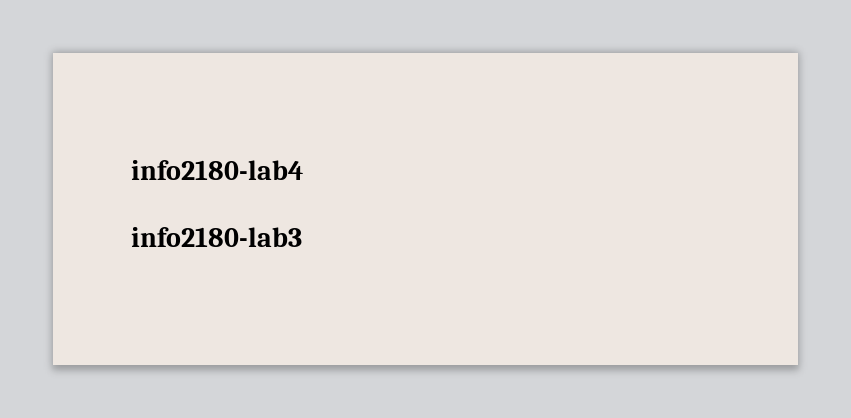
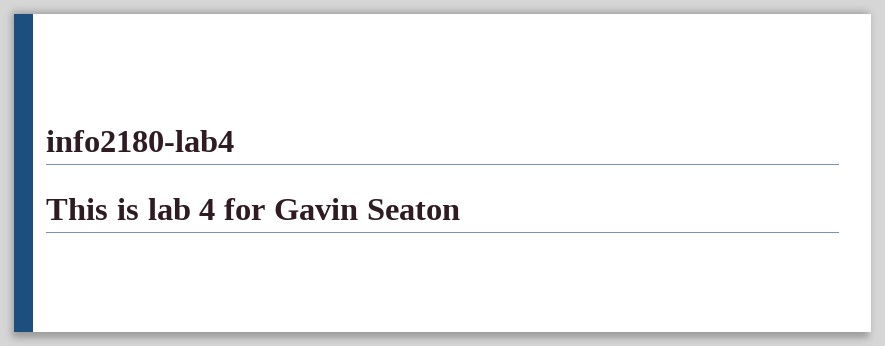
- info2180-lab3
+ This is lab 4 for Gavin Seaton

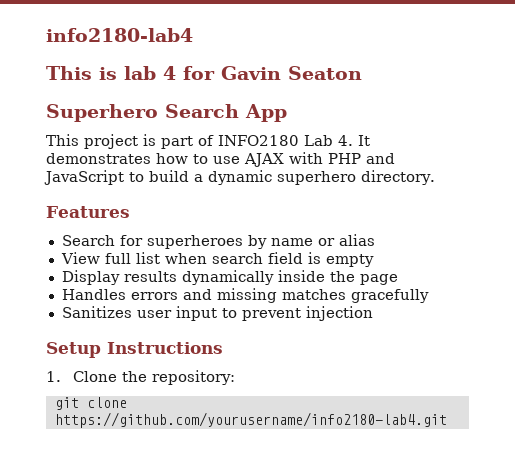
+ Superhero Search App
+ This project is part of INFO2180 Lab 4. It demonstrates how to use AJAX with PHP and JavaScript to build a dynamic superhero directory.
+ Features
+ Search for superheroes by name or alias
+ View full list when search field is empty
+ Display results dynamically inside the page
+ Handles errors and missing matches gracefully
+ Sanitizes user input to prevent injection
+ Setup Instructions
+ 1. Clone the repository:
+ git clone https://github.com/yourusername/info2180-lab4.git

